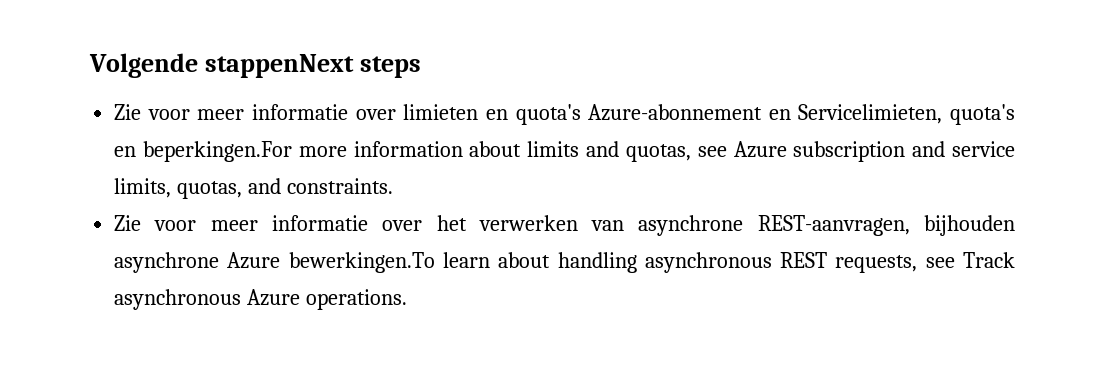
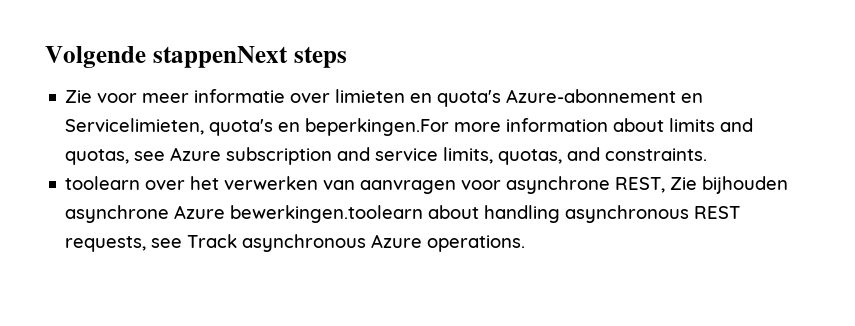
- Zie voor meer informatie over het verwerken van asynchrone REST-aanvragen, bijhouden asynchrone Azure bewerkingen.To learn about handling asynchronous REST requests, see Track asynchronous Azure operations.
+ toolearn over het verwerken van aanvragen voor asynchrone REST, Zie bijhouden asynchrone Azure bewerkingen.toolearn about handling asynchronous REST requests, see Track asynchronous Azure operations.

